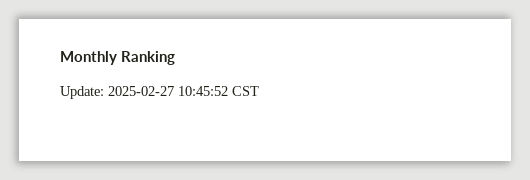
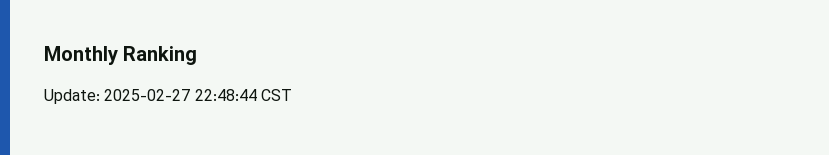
- Update: 2025-02-27 10:45:52 CST
+ Update: 2025-02-27 22:48:44 CST

